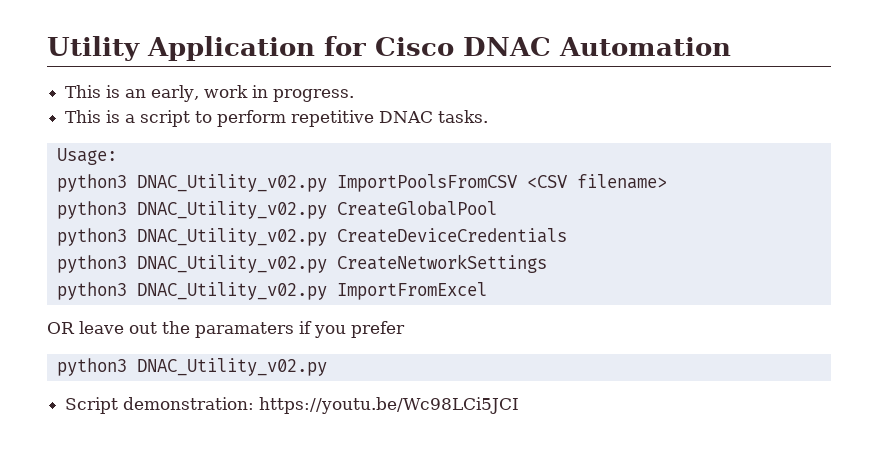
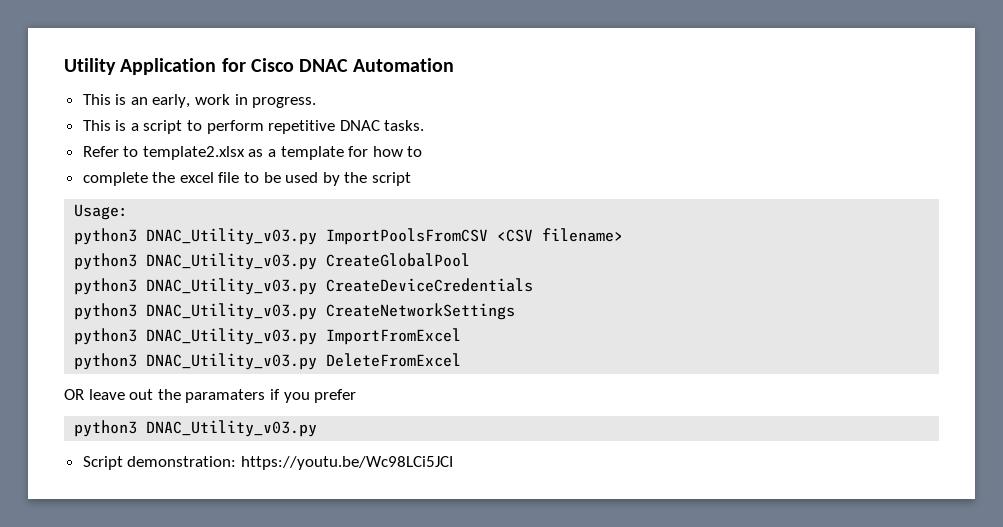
+ Refer to template2.xlsx as a template for how to
+ complete the excel file to be used by the script
- python3 DNAC_Utility_v02.py ImportPoolsFromCSV <CSV filename>
+ python3 DNAC_Utility_v03.py ImportPoolsFromCSV <CSV filename>
- python3 DNAC_Utility_v02.py CreateGlobalPool
+ python3 DNAC_Utility_v03.py CreateGlobalPool
- python3 DNAC_Utility_v02.py CreateDeviceCredentials
+ python3 DNAC_Utility_v03.py CreateDeviceCredentials
- python3 DNAC_Utility_v02.py CreateNetworkSettings
+ python3 DNAC_Utility_v03.py CreateNetworkSettings
- python3 DNAC_Utility_v02.py ImportFromExcel
+ python3 DNAC_Utility_v03.py ImportFromExcel
+ python3 DNAC_Utility_v03.py DeleteFromExcel
  OR leave out the paramaters if you prefer
- python3 DNAC_Utility_v02.py
+ python3 DNAC_Utility_v03.py

